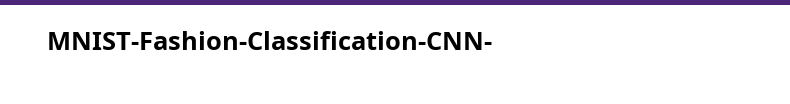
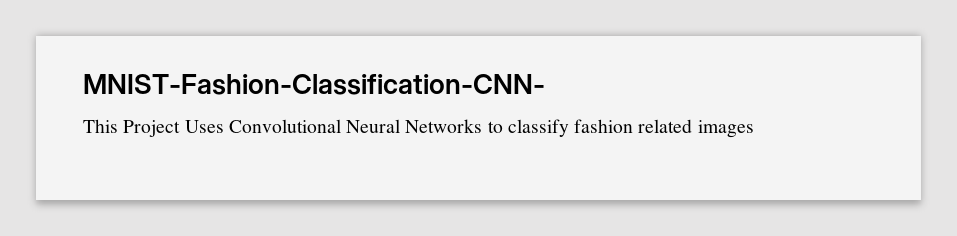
+ This Project Uses Convolutional Neural Networks to classify fashion related images

